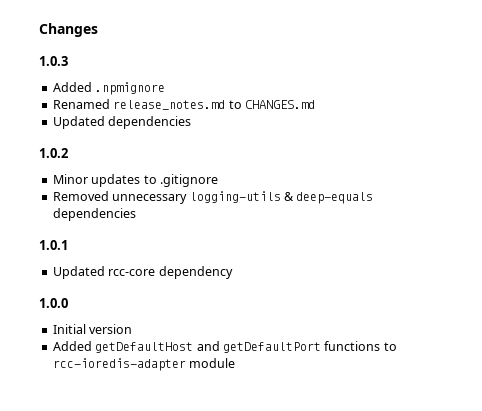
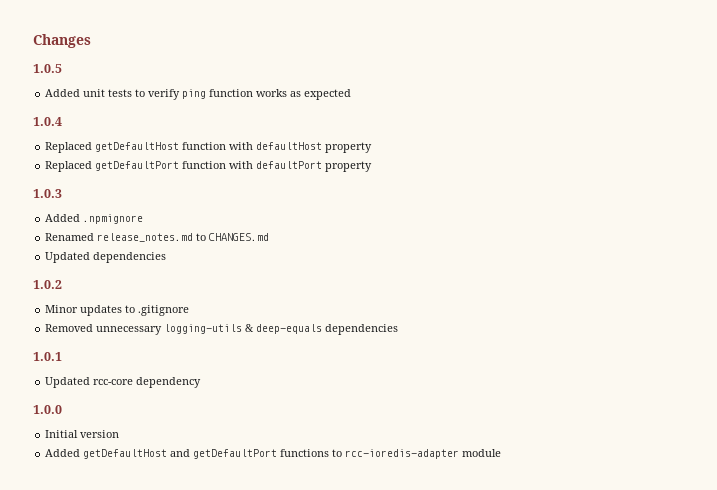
+ 1.0.5
+ Added unit tests to verify ping function works as expected
+ 1.0.4
+ Replaced getDefaultHost function with defaultHost property
+ Replaced getDefaultPort function with defaultPort property

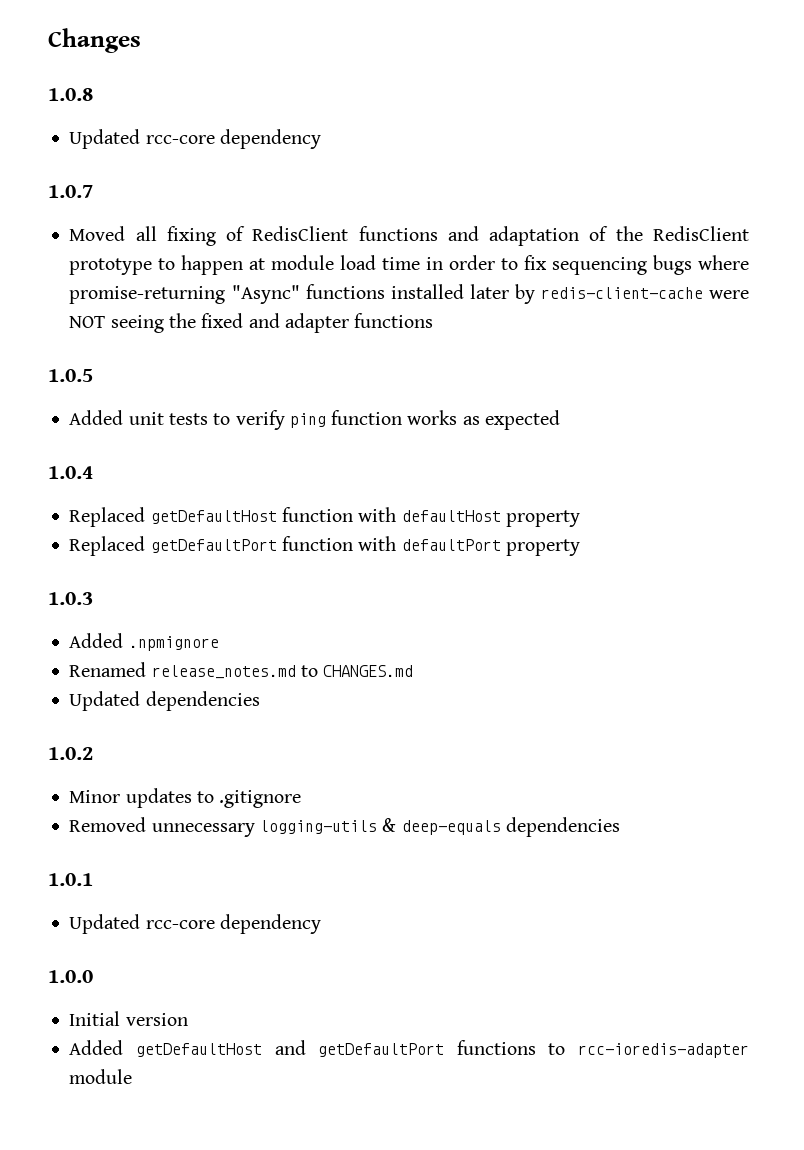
+ 1.0.8
+ Updated rcc-core dependency
+ 1.0.7
+ Moved all fixing of RedisClient functions and adaptation of the RedisClient prototype to happen at module load time in order to fix sequencing bugs where promise-returning "Async" functions installed later by redis-client-cache were NOT seeing the fixed and adapter functions

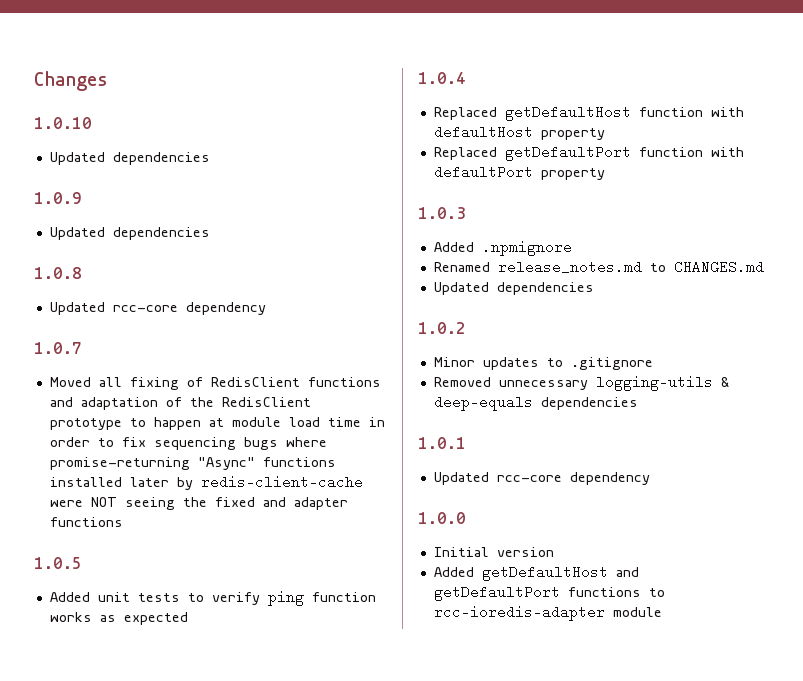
+ 1.0.10
+ Updated dependencies
+ 1.0.9
+ Updated dependencies

